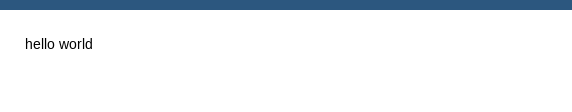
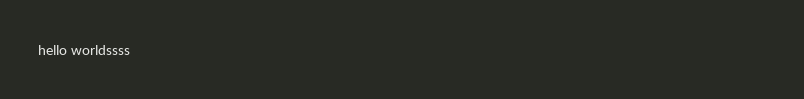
- hello world
+ hello worldssss

